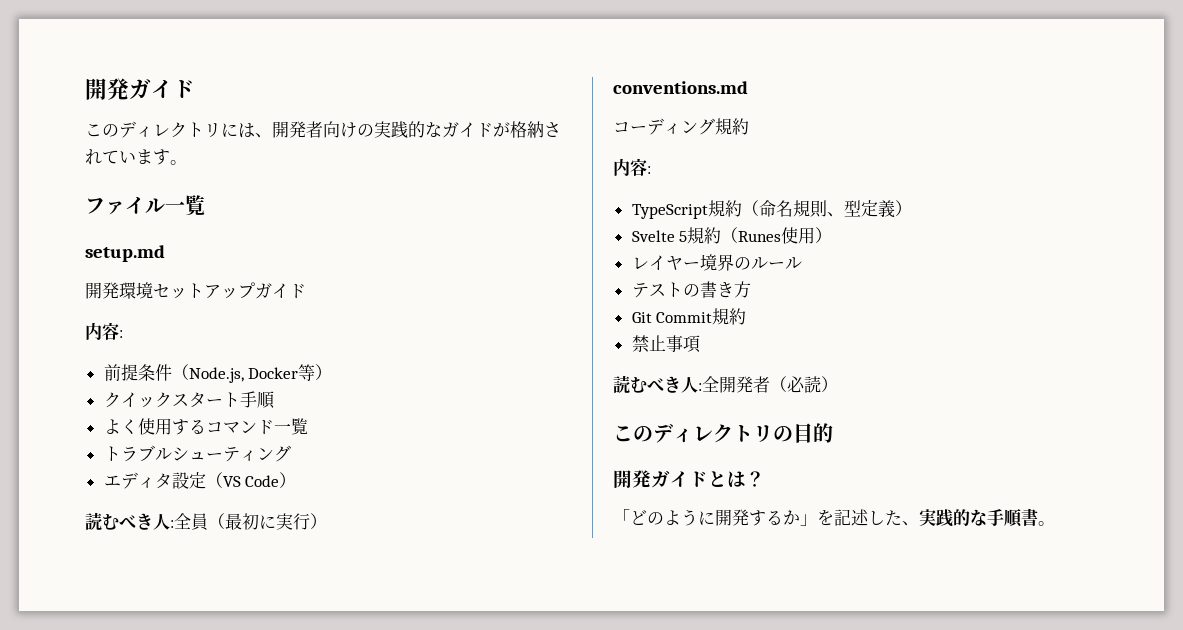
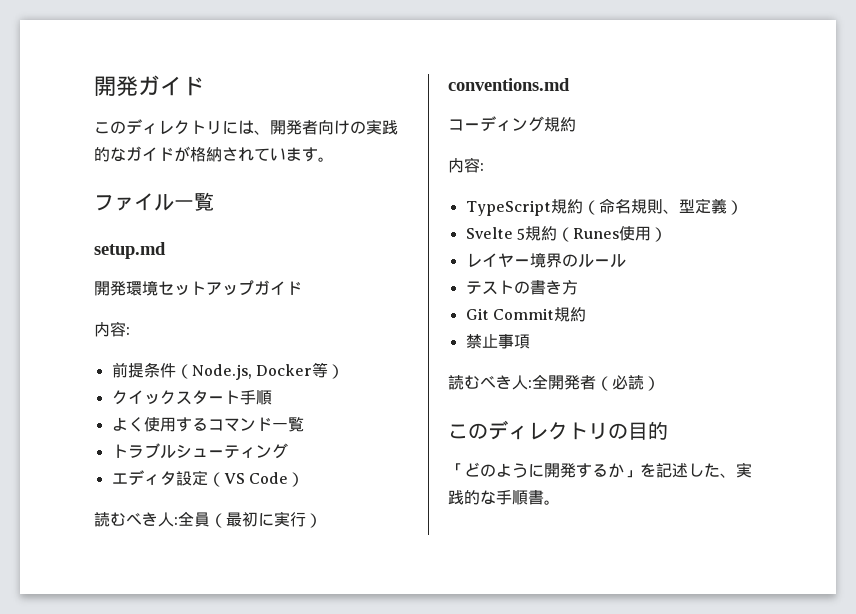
- 開発ガイドとは？

